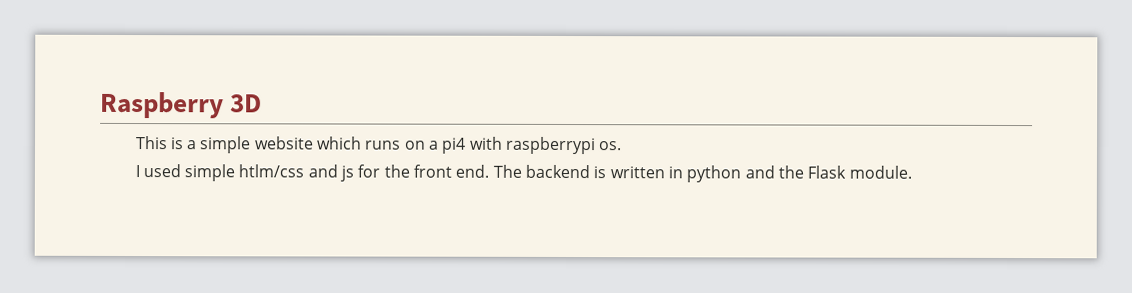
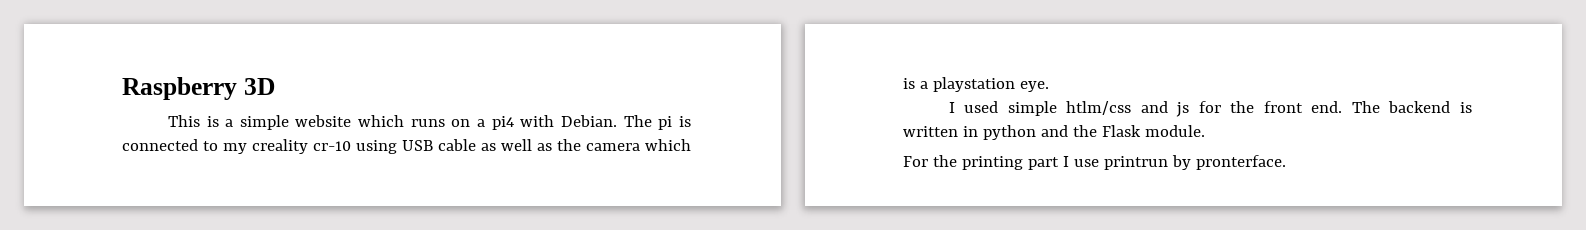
- This is a simple website which runs on a pi4 with raspberrypi os.
+ This is a simple website which runs on a pi4 with Debian. The pi is connected to my creality cr-10 using USB cable as well as the camera which is a playstation eye.
+ For the printing part I use printrun by pronterface.

